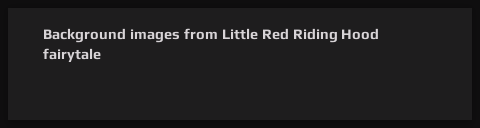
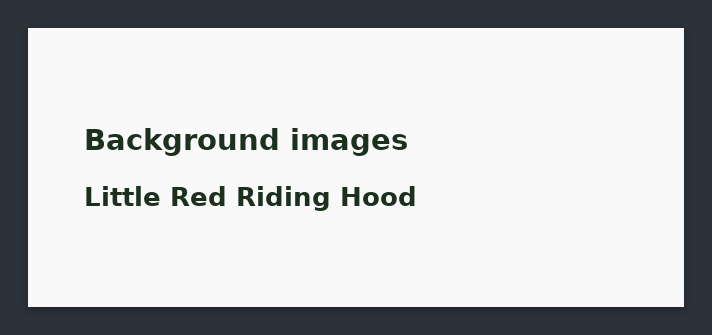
- Background images from Little Red Riding Hood fairytale
+ Background images
+ Little Red Riding Hood

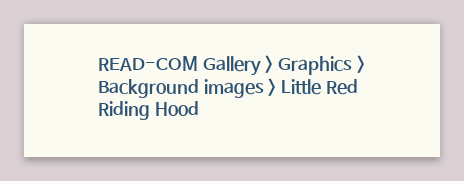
- Background images
- Little Red Riding Hood
+ READ-COM Gallery > Graphics > Background images > Little Red Riding Hood

